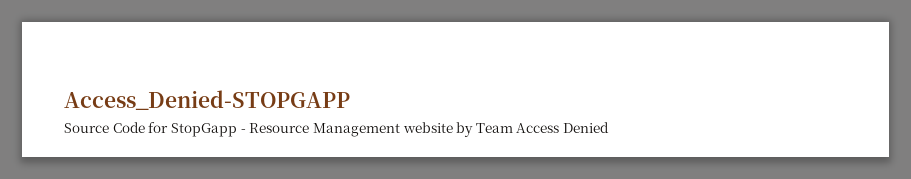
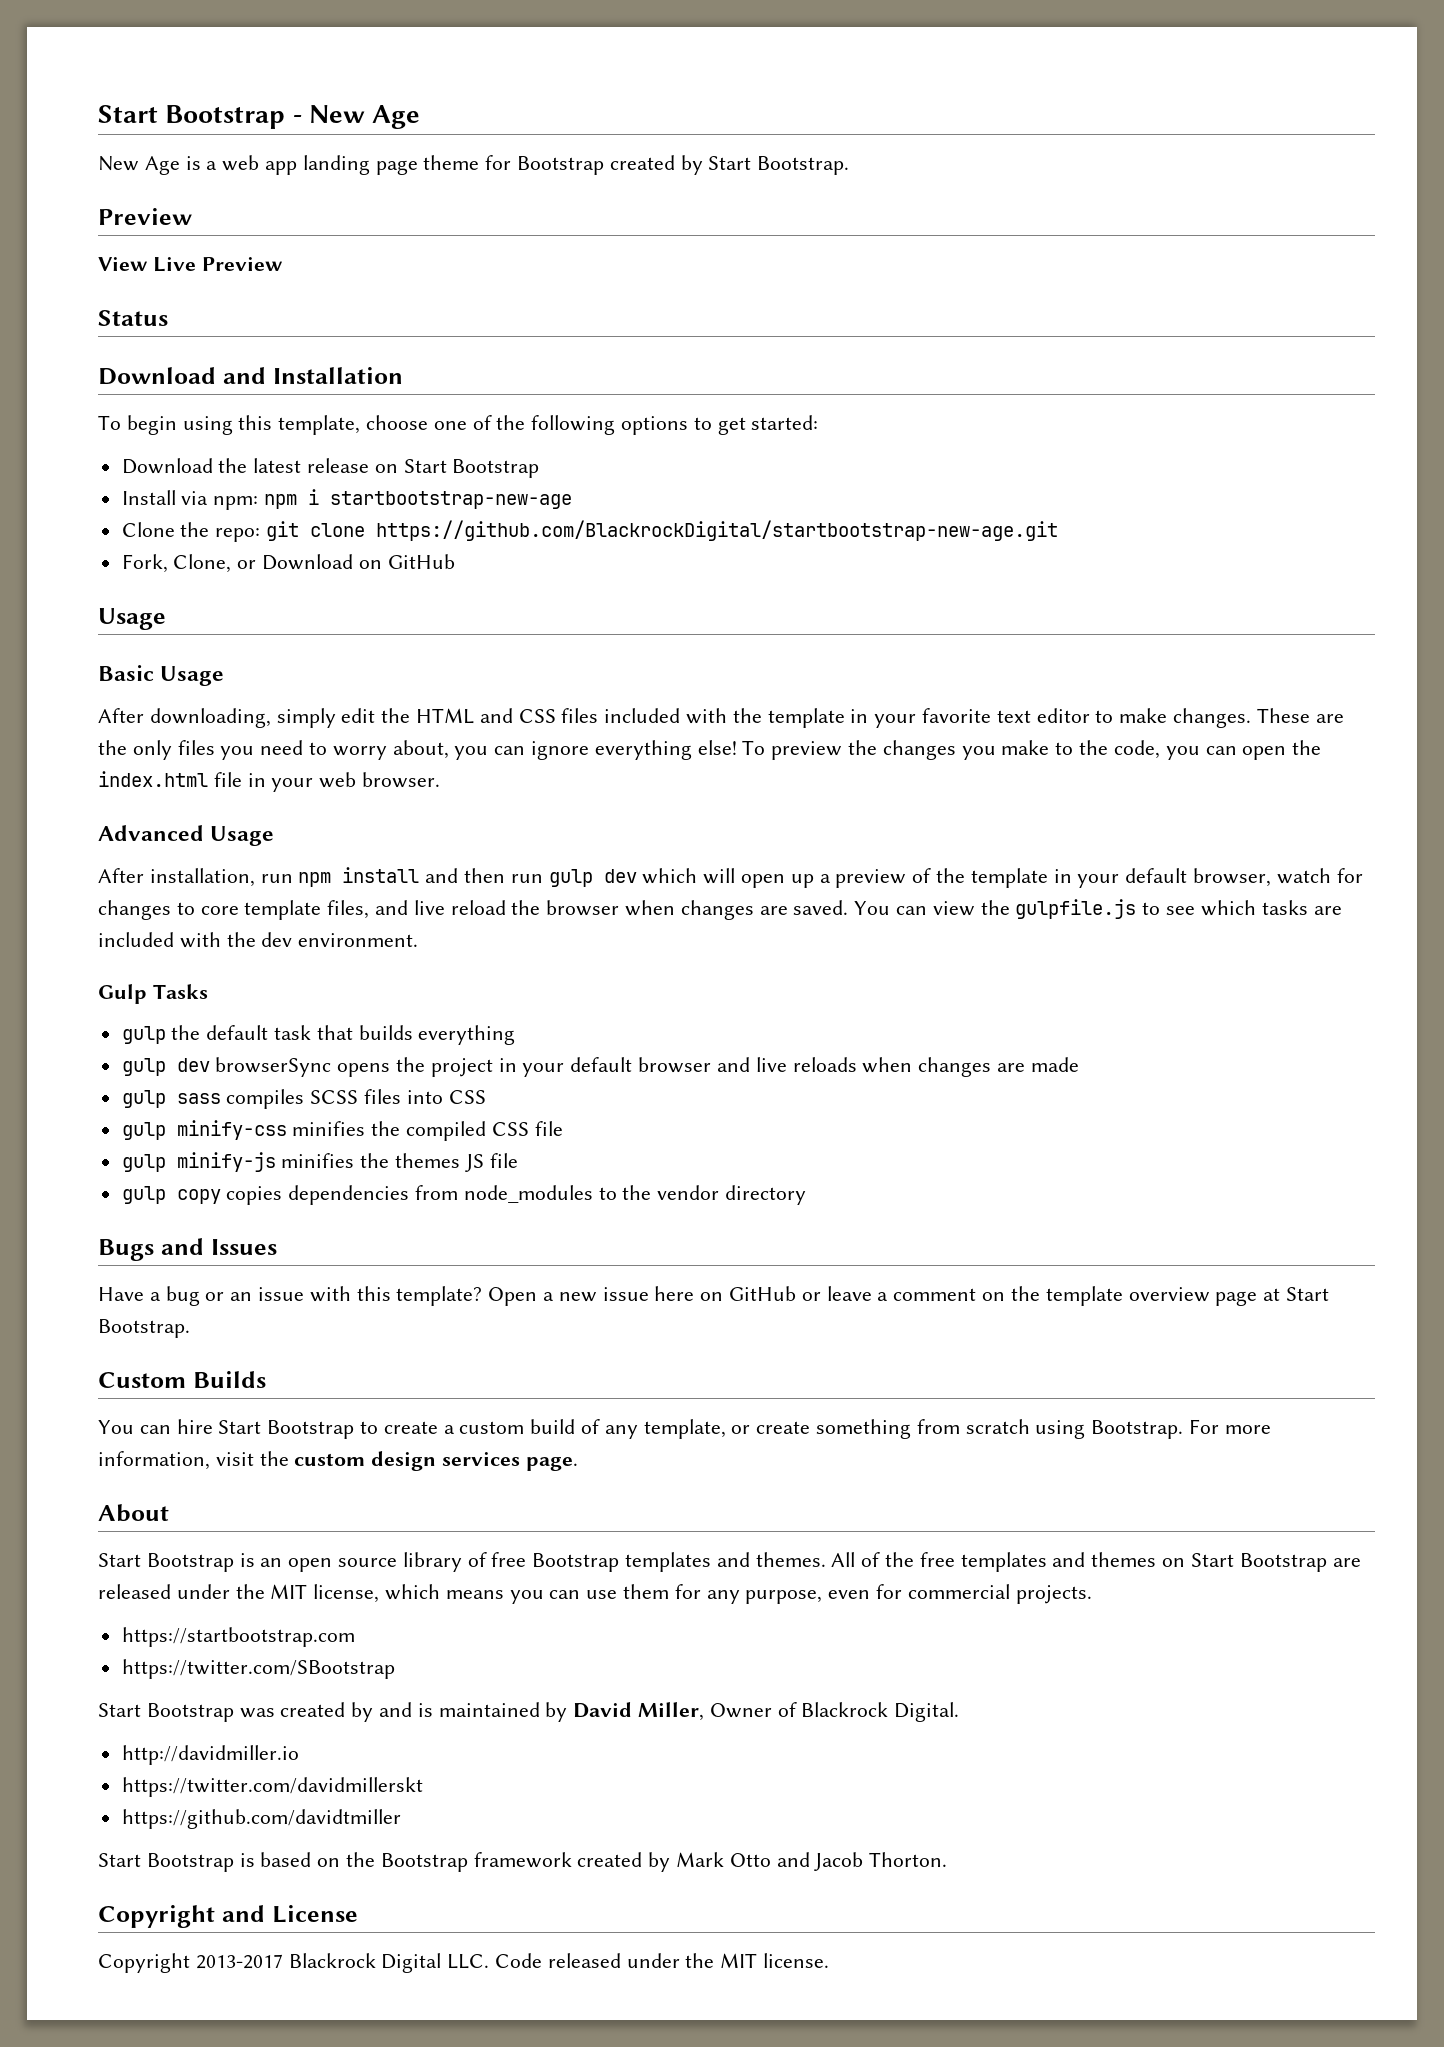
- Access_Denied-STOPGAPP
- Source Code for StopGapp - Resource Management website by Team Access Denied
+ Start Bootstrap - New Age
+ New Age is a web app landing page theme for Bootstrap created by Start Bootstrap.
+ Preview
+ View Live Preview
+ Status
+ Download and Installation
+ To begin using this template, choose one of the following options to get started:
+ Download the latest release on Start Bootstrap
+ Install via npm: npm i startbootstrap-new-age
+ Clone the repo: git clone https://github.com/BlackrockDigital/startbootstrap-new-age.git
+ Fork, Clone, or Download on GitHub
+ Usage
+ Basic Usage
+ After downloading, simply edit the HTML and CSS files included with the template in your favorite text editor to make changes. These are the only files you need to worry about, you can ignore everything else! To preview the changes you make to the code, you can open the index.html file in your web browser.
+ Advanced Usage
+ After installation, run npm install and then run gulp dev which will open up a preview of the template in your default browser, watch for changes to core template files, and live reload the browser when changes are saved. You can view the gulpfile.js to see which tasks are included with the dev environment.
+ Gulp Tasks
+ gulp the default task that builds everything
+ gulp dev browserSync opens the project in your default browser and live reloads when changes are made
+ gulp sass compiles SCSS files into CSS
+ gulp minify-css minifies the compiled CSS file
+ gulp minify-js minifies the themes JS file
+ gulp copy copies dependencies from node_modules to the vendor directory
+ Bugs and Issues
+ Have a bug or an issue with this template? Open a new issue here on GitHub or leave a comment on the template overview page at Start Bootstrap.
+ Custom Builds
+ You can hire Start Bootstrap to create a custom build of any template, or create something from scratch using Bootstrap. For more information, visit the custom design services page.
+ About
+ Start Bootstrap is an open source library of free Bootstrap templates and themes. All of the free templates and themes on Start Bootstrap are released under the MIT license, which means you can use them for any purpose, even for commercial projects.
+ https://startbootstrap.com
+ https://twitter.com/SBootstrap
+ Start Bootstrap was created by and is maintained by David Miller, Owner of Blackrock Digital.
+ http://davidmiller.io
+ https://twitter.com/davidmillerskt
+ https://github.com/davidtmiller
+ Start Bootstrap is based on the Bootstrap framework created by Mark Otto and Jacob Thorton.
+ Copyright and License
+ Copyright 2013-2017 Blackrock Digital LLC. Code released under the MIT license.

